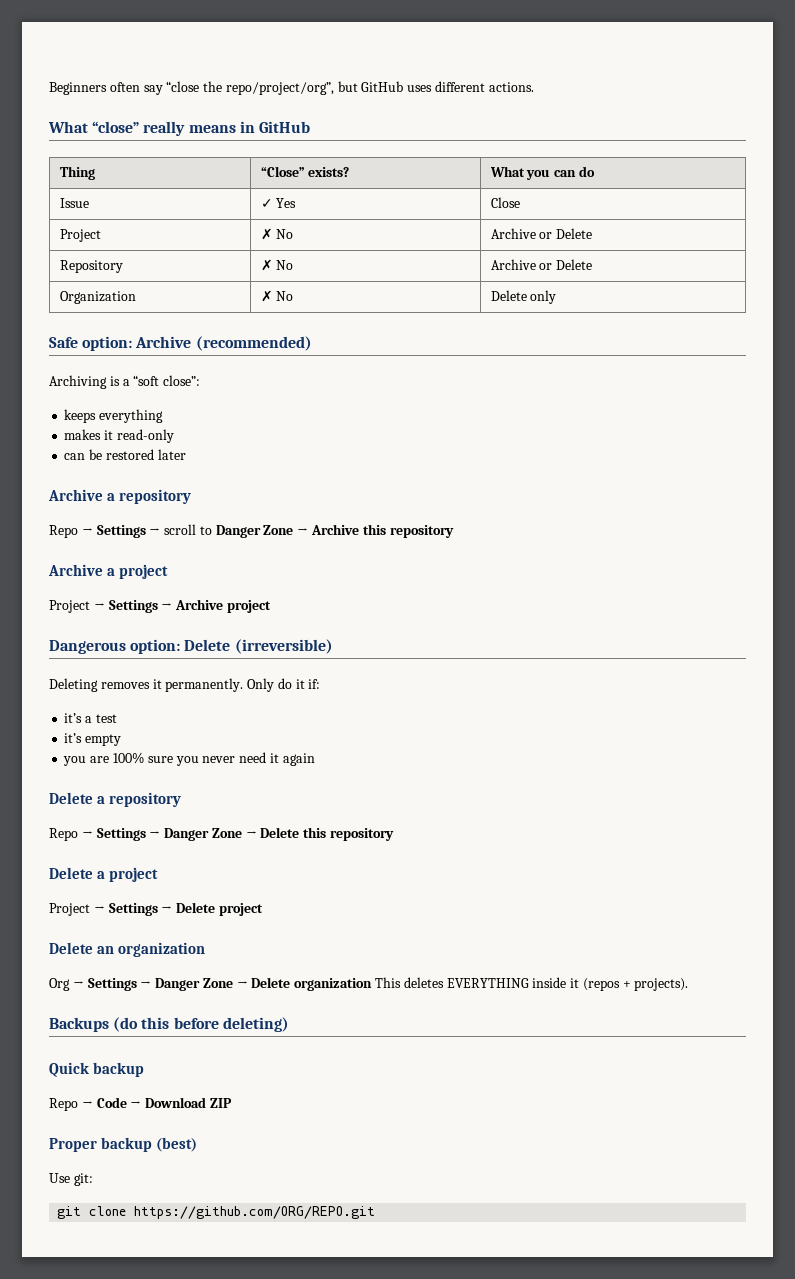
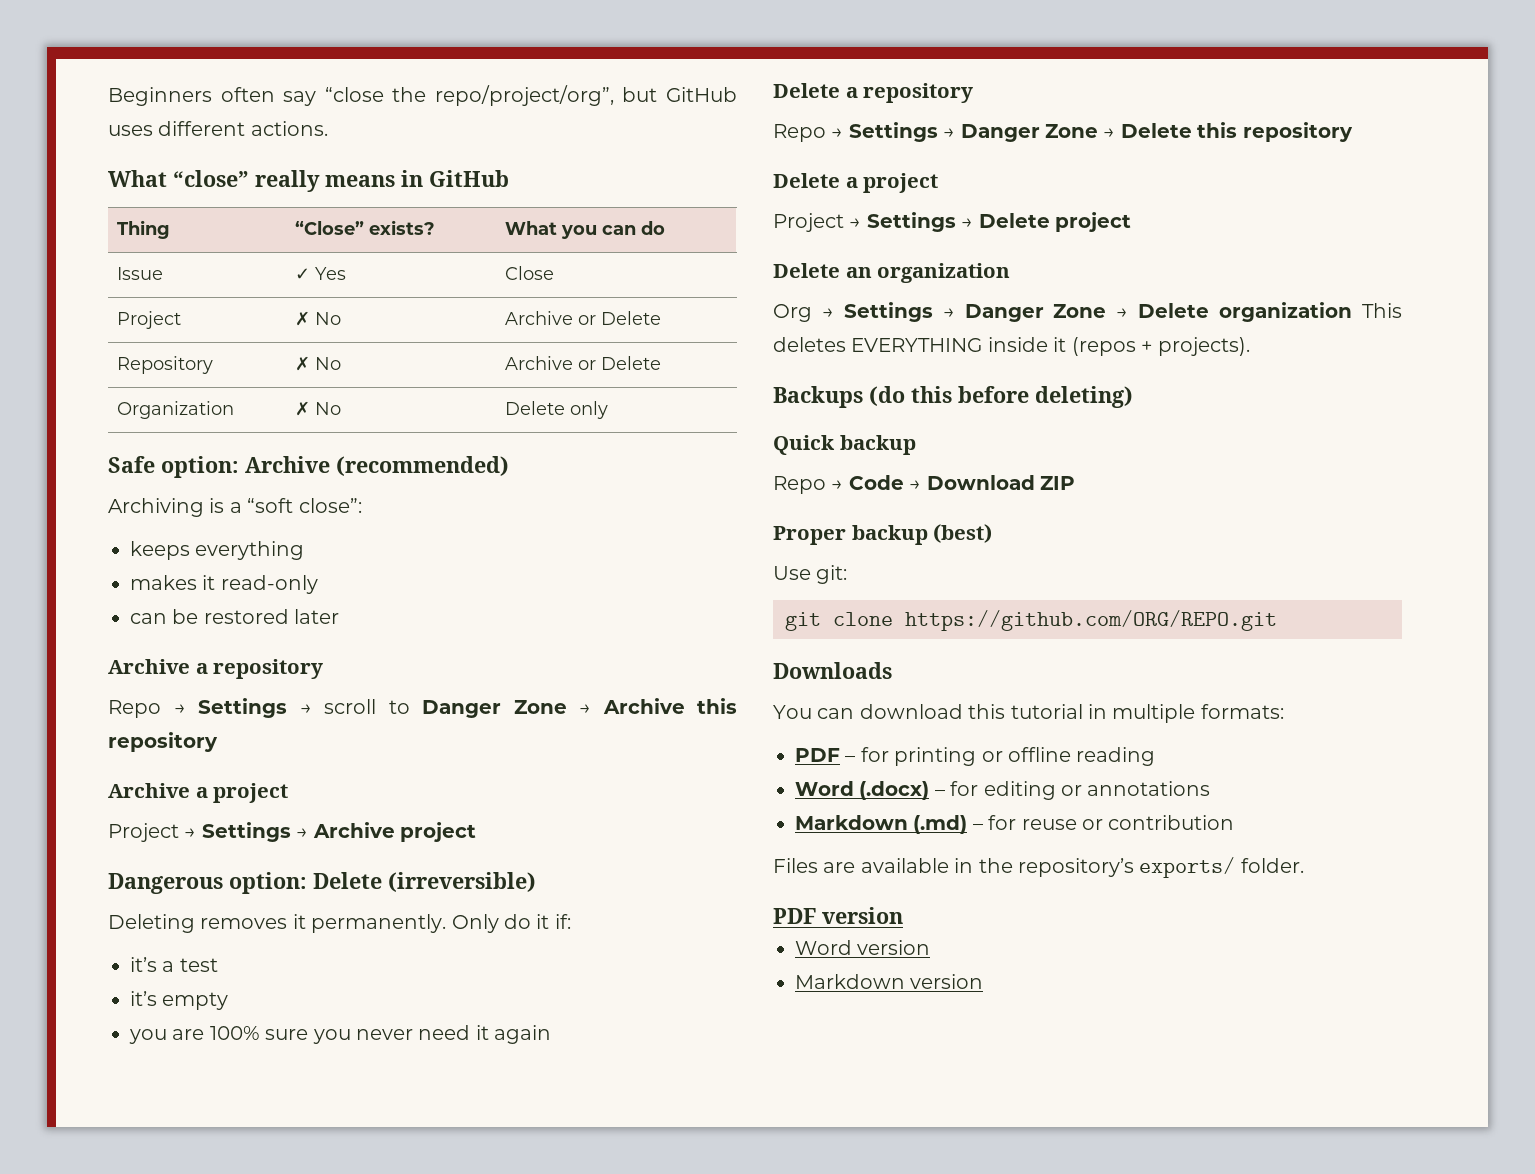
+ Downloads
+ You can download this tutorial in multiple formats:
+ PDF – for printing or offline reading
+ Word (.docx) – for editing or annotations
+ Markdown (.md) – for reuse or contribution
+ Files are available in the repository’s exports/ folder.
+ PDF version
+ Word version
+ Markdown version

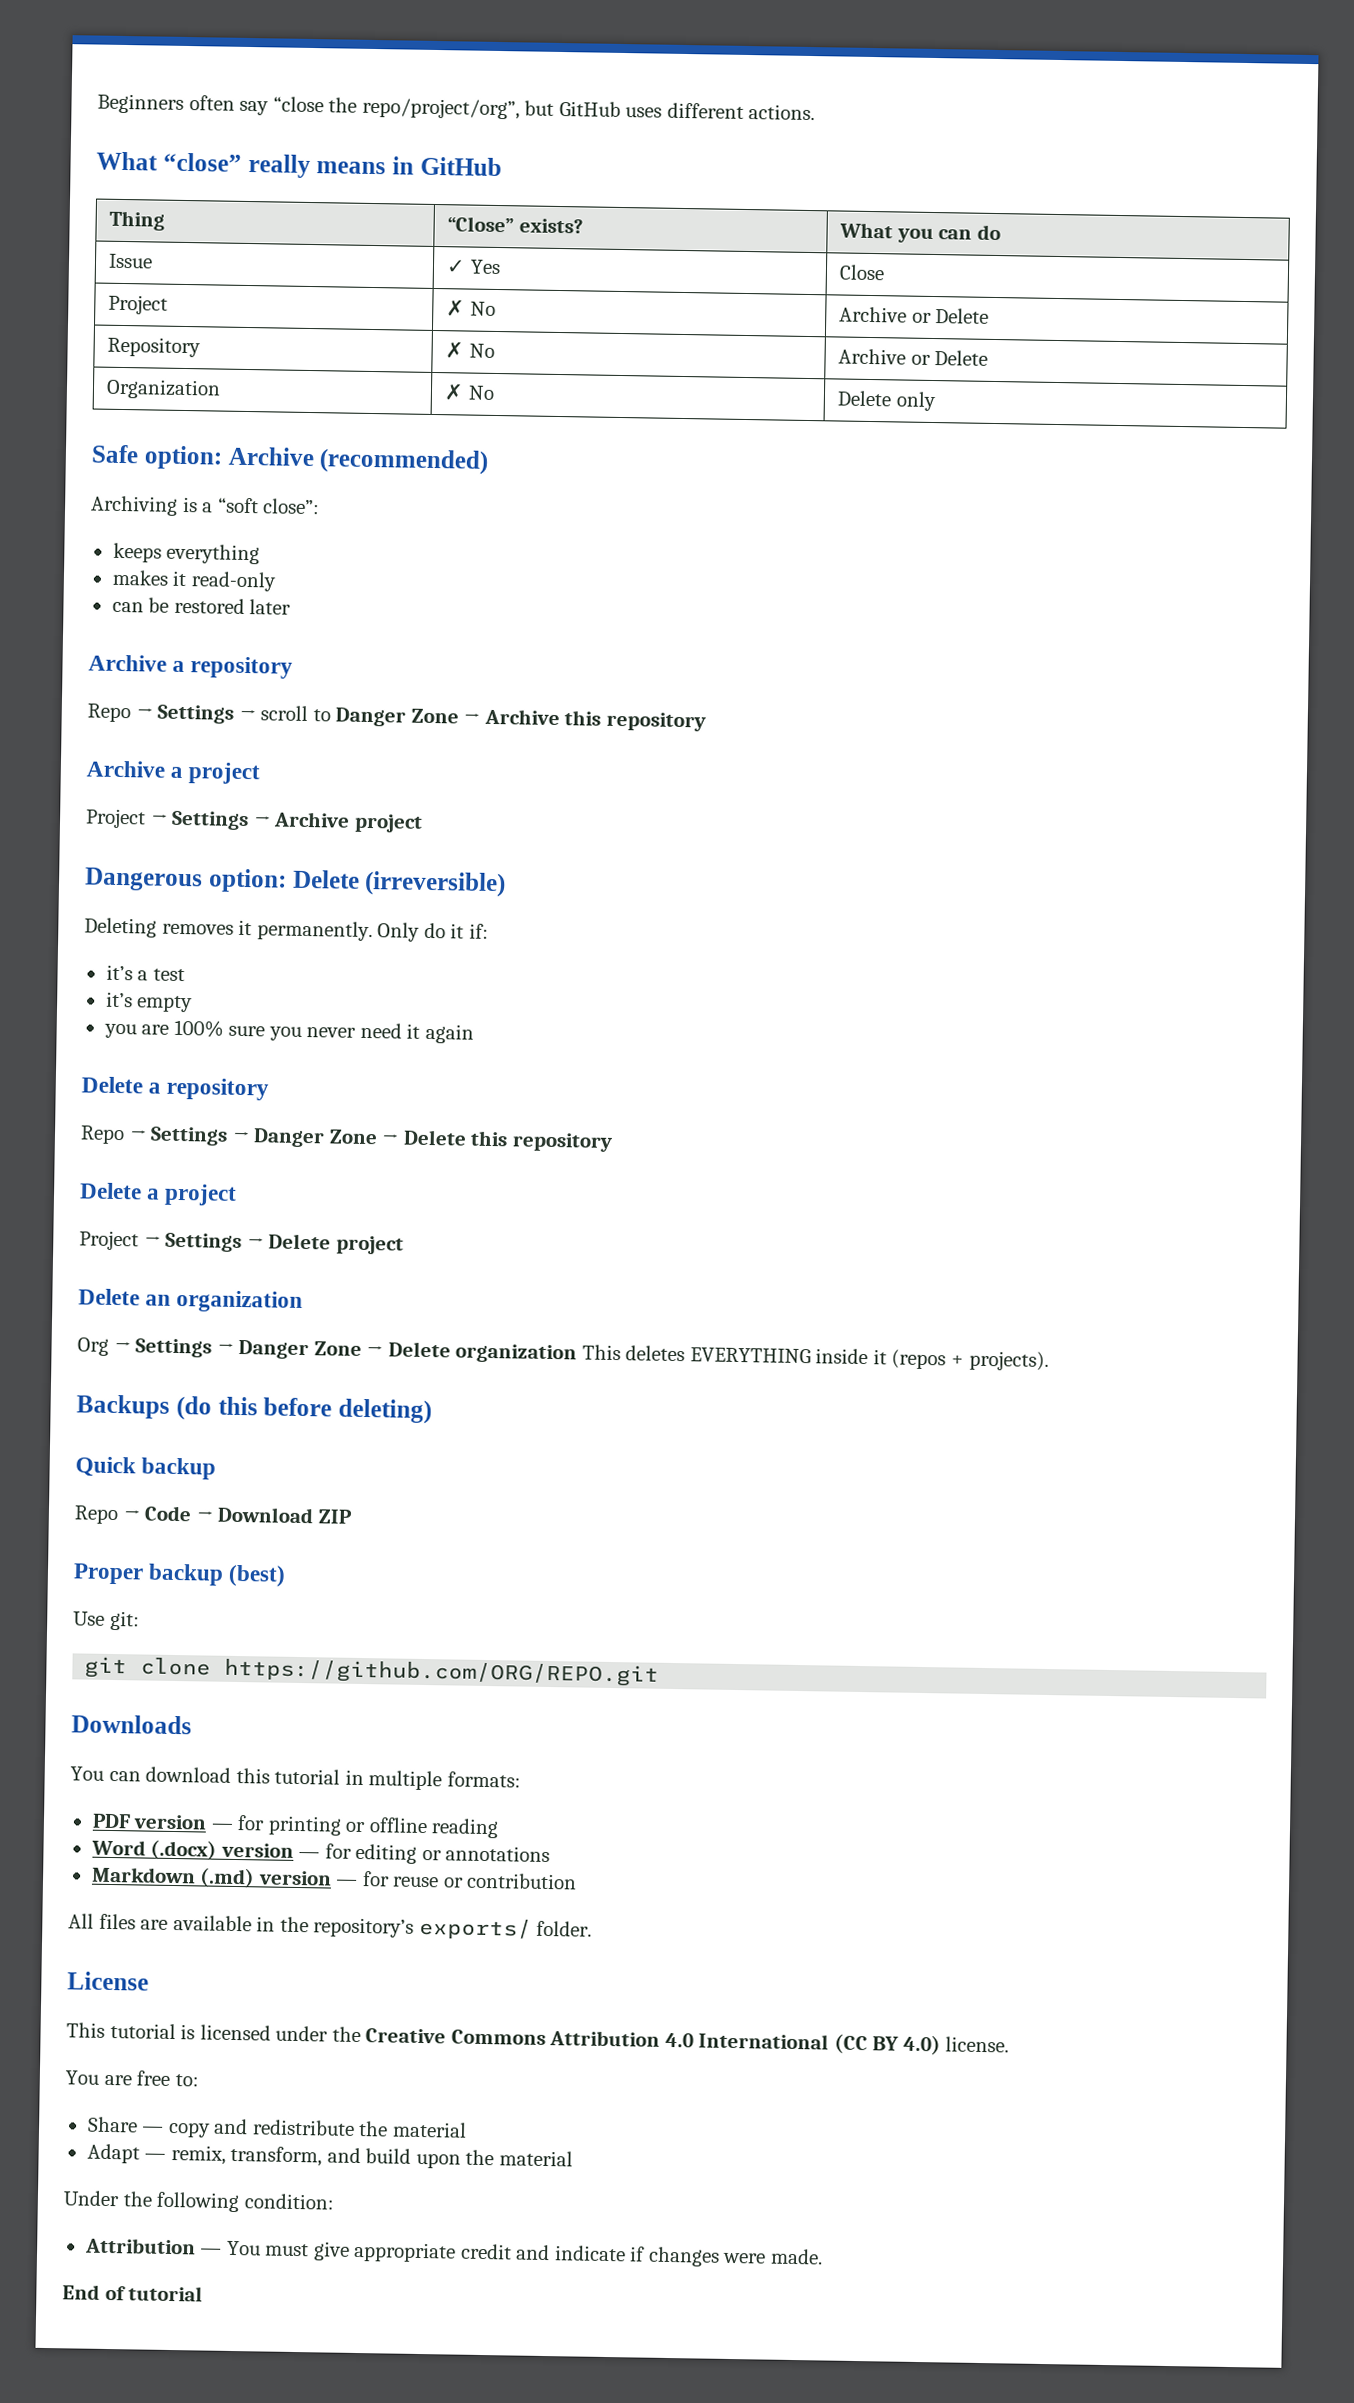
- PDF – for printing or offline reading
+ PDF version — for printing or offline reading
- Word (.docx) – for editing or annotations
+ Word (.docx) version — for editing or annotations
- Markdown (.md) – for reuse or contribution
+ Markdown (.md) version — for reuse or contribution
- Files are available in the repository’s exports/ folder.
+ All files are available in the repository’s exports/ folder.
- PDF version
- Word version
- Markdown version
+ License
+ This tutorial is licensed under the Creative Commons Attribution 4.0 International (CC BY 4.0) license.
+ You are free to:
+ Share — copy and redistribute the material
+ Adapt — remix, transform, and build upon the material
+ Under the following condition:
+ Attribution — You must give appropriate credit and indicate if changes were made.
+ End of tutorial

